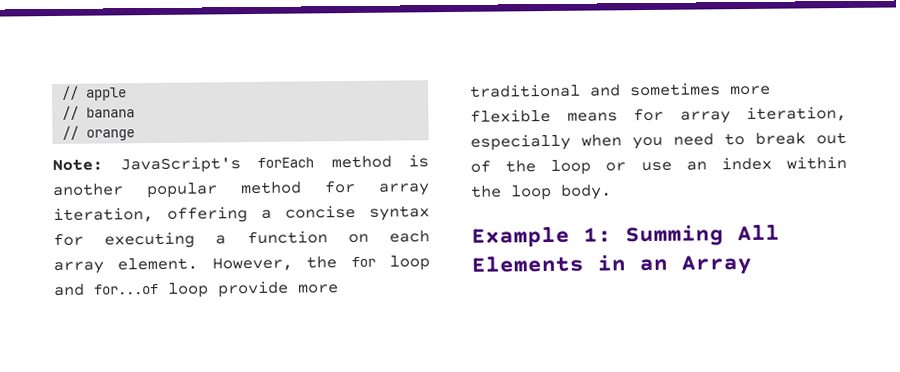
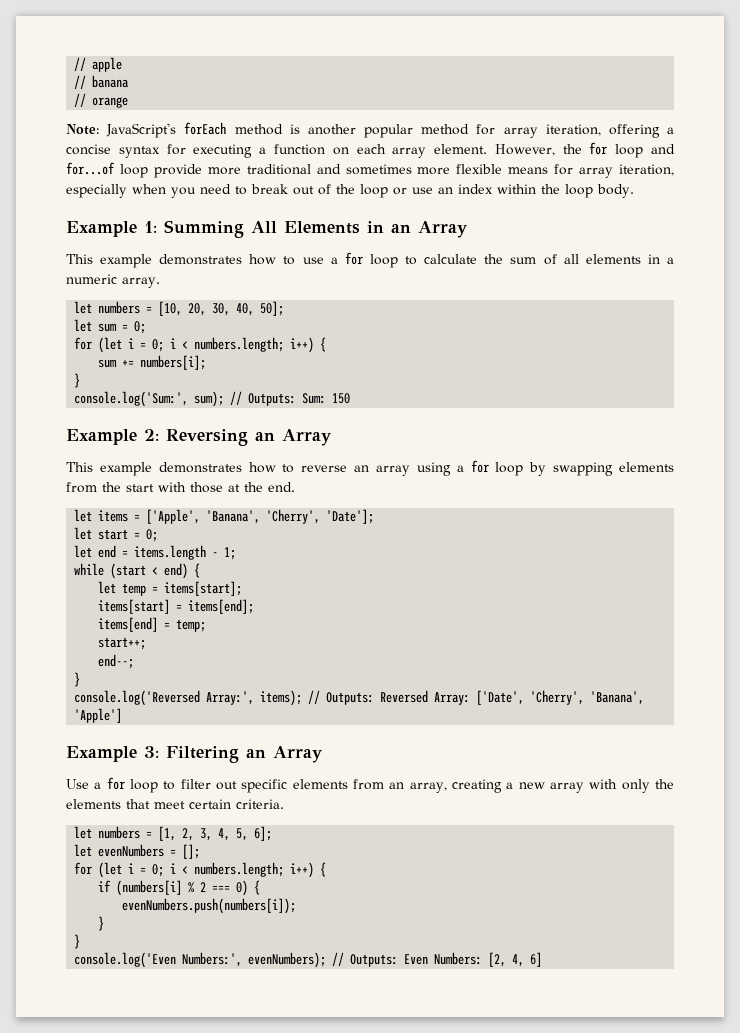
+ This example demonstrates how to use a for loop to calculate the sum of all elements in a numeric array.
+ let numbers = [10, 20, 30, 40, 50];
+ let sum = 0;
+ for (let i = 0; i < numbers.length; i++) {
+ sum += numbers[i];
+ }
+ console.log('Sum:', sum); // Outputs: Sum: 150
+ Example 2: Reversing an Array
+ This example demonstrates how to reverse an array using a for loop by swapping elements from the start with those at the end.
+ let items = ['Apple', 'Banana', 'Cherry', 'Date'];
+ let start = 0;
+ let end = items.length - 1;
+ while (start < end) {
+ let temp = items[start];
+ items[start] = items[end];
+ items[end] = temp;
+ start++;
+ end--;
+ }
+ console.log('Reversed Array:', items); // Outputs: Reversed Array: ['Date', 'Cherry', 'Banana', 'Apple']
+ Example 3: Filtering an Array
+ Use a for loop to filter out specific elements from an array, creating a new array with only the elements that meet certain criteria.
+ let numbers = [1, 2, 3, 4, 5, 6];
+ let evenNumbers = [];
+ for (let i = 0; i < numbers.length; i++) {
+ if (numbers[i] % 2 === 0) {
+ evenNumbers.push(numbers[i]);
+ }
+ }
+ console.log('Even Numbers:', evenNumbers); // Outputs: Even Numbers: [2, 4, 6]

